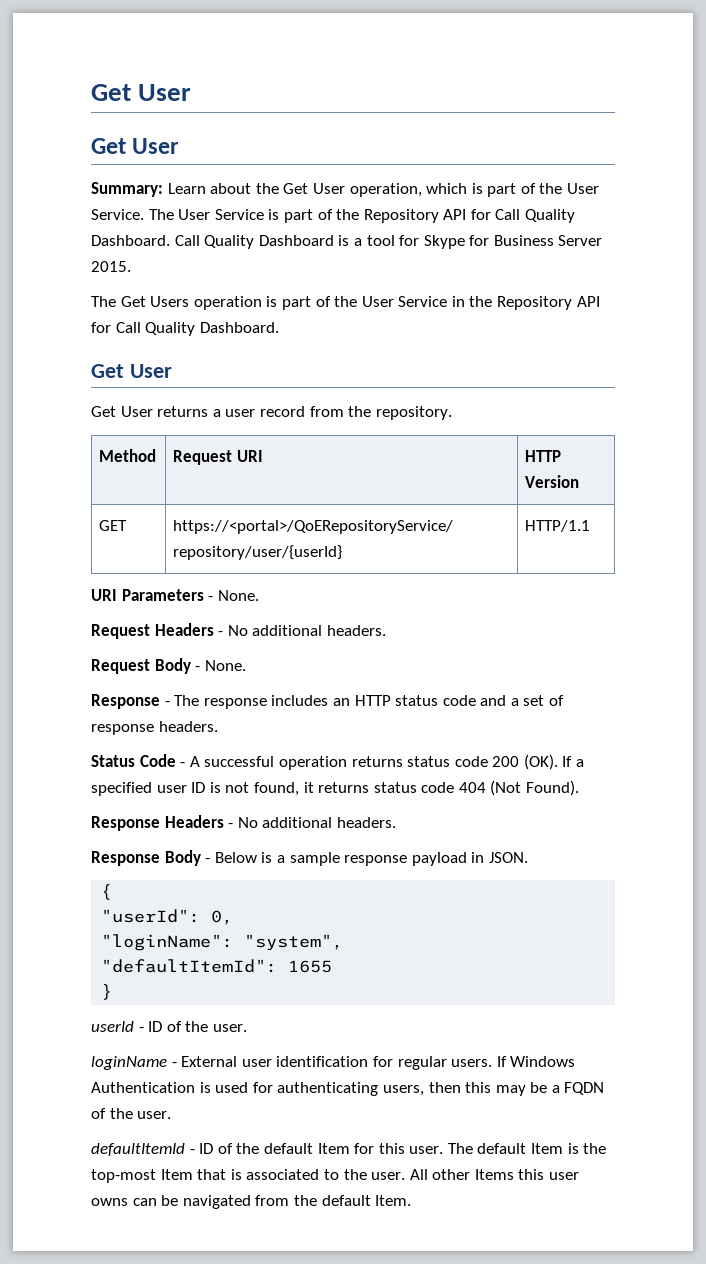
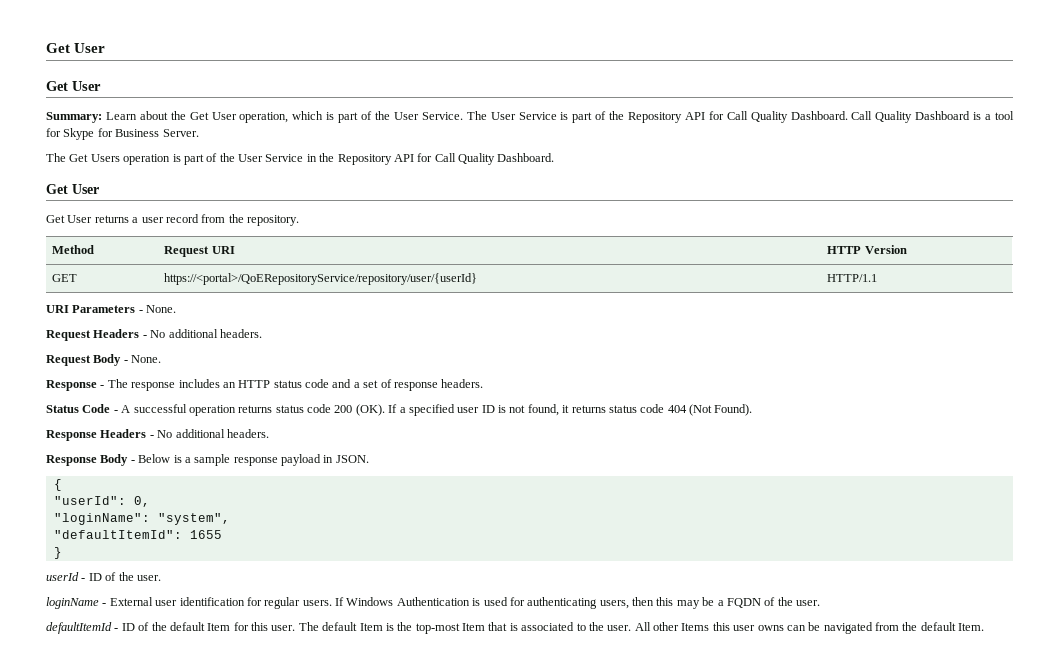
- Call Quality Dashboard is a tool for Skype for Business Server 2015.
+ Call Quality Dashboard is a tool for Skype for Business Server.

